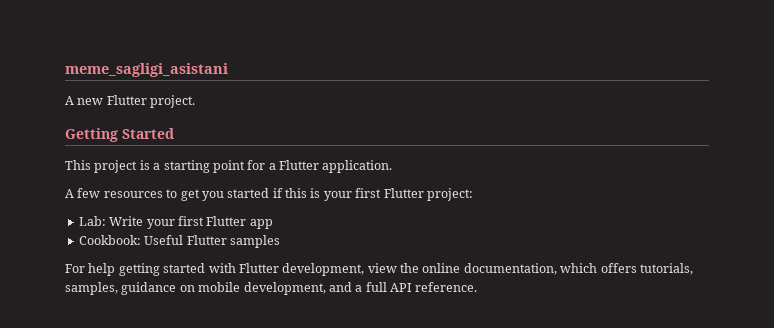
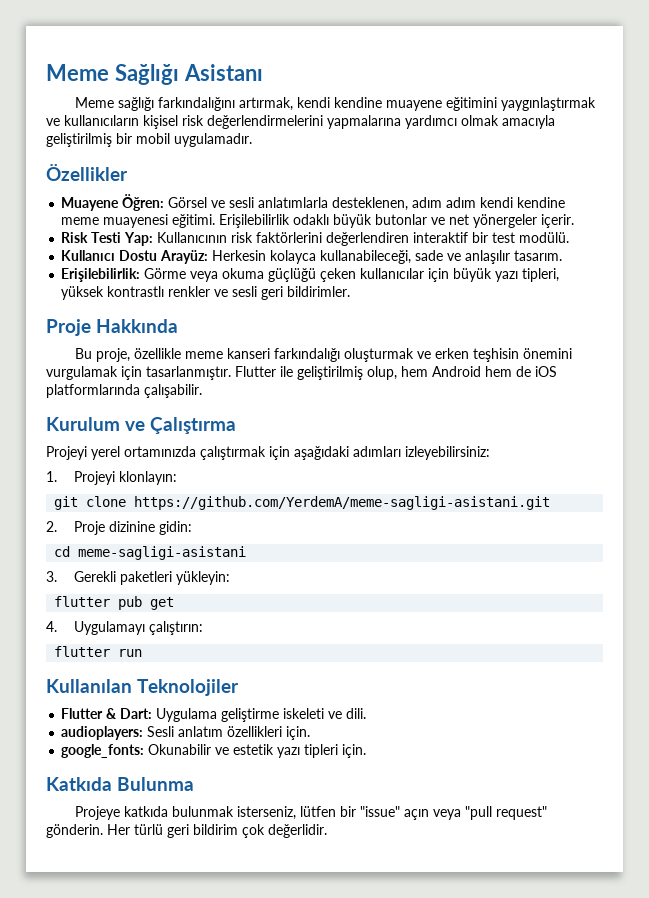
- meme_sagligi_asistani
- A new Flutter project.
- Getting Started
- This project is a starting point for a Flutter application.
- A few resources to get you started if this is your first Flutter project:
- Lab: Write your first Flutter app
- Cookbook: Useful Flutter samples
- For help getting started with Flutter development, view the online documentation, which offers tutorials, samples, guidance on mobile development, and a full API reference.
+ Meme Sağlığı Asistanı
+ Meme sağlığı farkındalığını artırmak, kendi kendine muayene eğitimini yaygınlaştırmak ve kullanıcıların kişisel risk değerlendirmelerini yapmalarına yardımcı olmak amacıyla geliştirilmiş bir mobil uygulamadır.
+ Özellikler
+ Muayene Öğren: Görsel ve sesli anlatımlarla desteklenen, adım adım kendi kendine meme muayenesi eğitimi. Erişilebilirlik odaklı büyük butonlar ve net yönergeler içerir.
+ Risk Testi Yap: Kullanıcının risk faktörlerini değerlendiren interaktif bir test modülü.
+ Kullanıcı Dostu Arayüz: Herkesin kolayca kullanabileceği, sade ve anlaşılır tasarım.
+ Erişilebilirlik: Görme veya okuma güçlüğü çeken kullanıcılar için büyük yazı tipleri, yüksek kontrastlı renkler ve sesli geri bildirimler.
+ Proje Hakkında
+ Bu proje, özellikle meme kanseri farkındalığı oluşturmak ve erken teşhisin önemini vurgulamak için tasarlanmıştır. Flutter ile geliştirilmiş olup, hem Android hem de iOS platformlarında çalışabilir.
+ Kurulum ve Çalıştırma
+ Projeyi yerel ortamınızda çalıştırmak için aşağıdaki adımları izleyebilirsiniz:
+ 1. Projeyi klonlayın:
+ git clone https://github.com/YerdemA/meme-sagligi-asistani.git
+ 2. Proje dizinine gidin:
+ cd meme-sagligi-asistani
+ 3. Gerekli paketleri yükleyin:
+ flutter pub get
+ 4. Uygulamayı çalıştırın:
+ flutter run
+ Kullanılan Teknolojiler
+ Flutter & Dart: Uygulama geliştirme iskeleti ve dili.
+ audioplayers: Sesli anlatım özellikleri için.
+ google_fonts: Okunabilir ve estetik yazı tipleri için.
+ Katkıda Bulunma
+ Projeye katkıda bulunmak isterseniz, lütfen bir "issue" açın veya "pull request" gönderin. Her türlü geri bildirim çok değerlidir.

